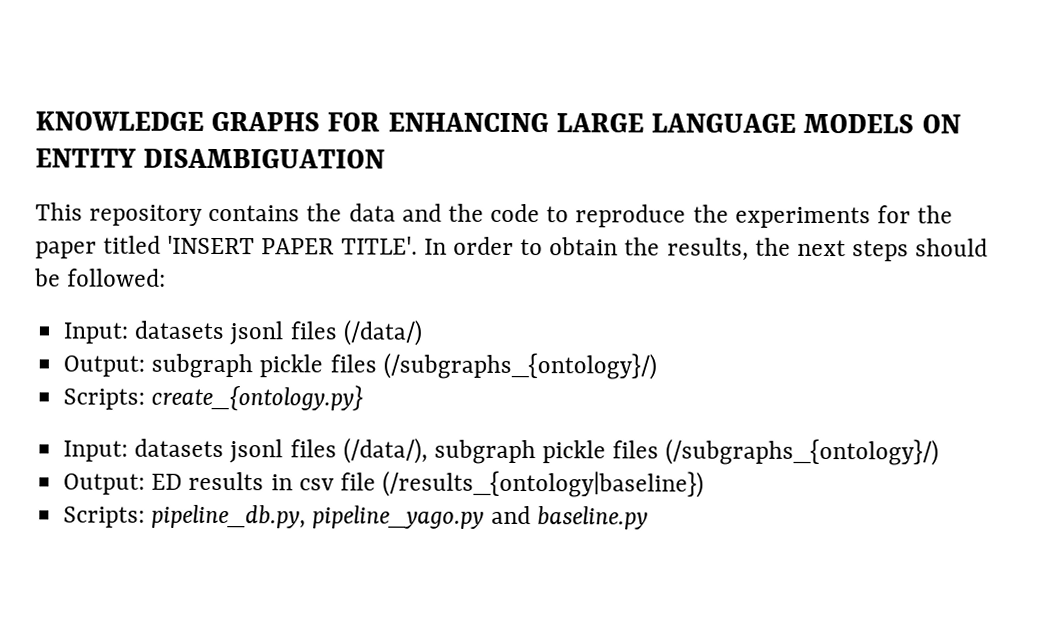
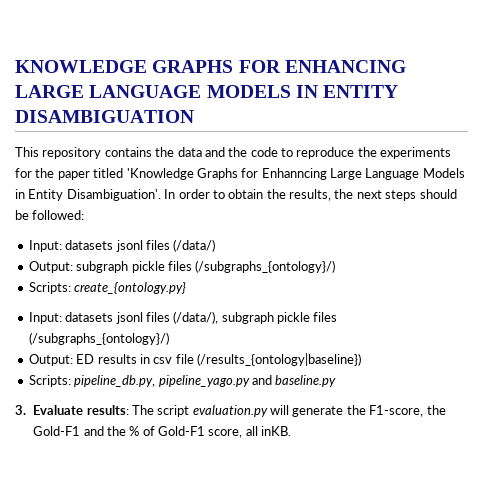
- KNOWLEDGE GRAPHS FOR ENHANCING LARGE LANGUAGE MODELS ON ENTITY DISAMBIGUATION
+ KNOWLEDGE GRAPHS FOR ENHANCING LARGE LANGUAGE MODELS IN ENTITY DISAMBIGUATION
- This repository contains the data and the code to reproduce the experiments for the paper titled 'INSERT PAPER TITLE'.
+ This repository contains the data and the code to reproduce the experiments for the paper titled 'Knowledge Graphs for Enhanncing Large Language Models in Entity Disambiguation'.
+ 3. Evaluate results: The script evaluation.py will generate the F1-score, the Gold-F1 and the % of Gold-F1 score, all inKB.

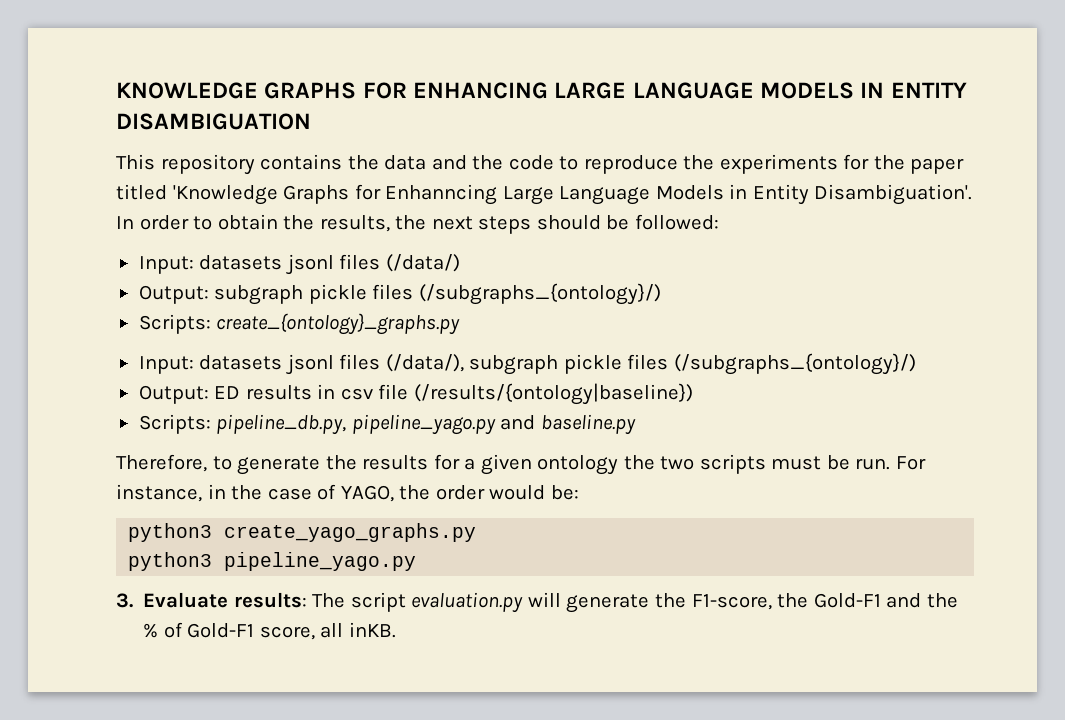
- Scripts: create_{ontology.py}
+ Scripts: create_{ontology}_graphs.py
- Output: ED results in csv file (/results_{ontology|baseline})
+ Output: ED results in csv file (/results/{ontology|baseline})
+ Therefore, to generate the results for a given ontology the two scripts must be run. For instance, in the case of YAGO, the order would be:
+ python3 create_yago_graphs.py
+ python3 pipeline_yago.py

